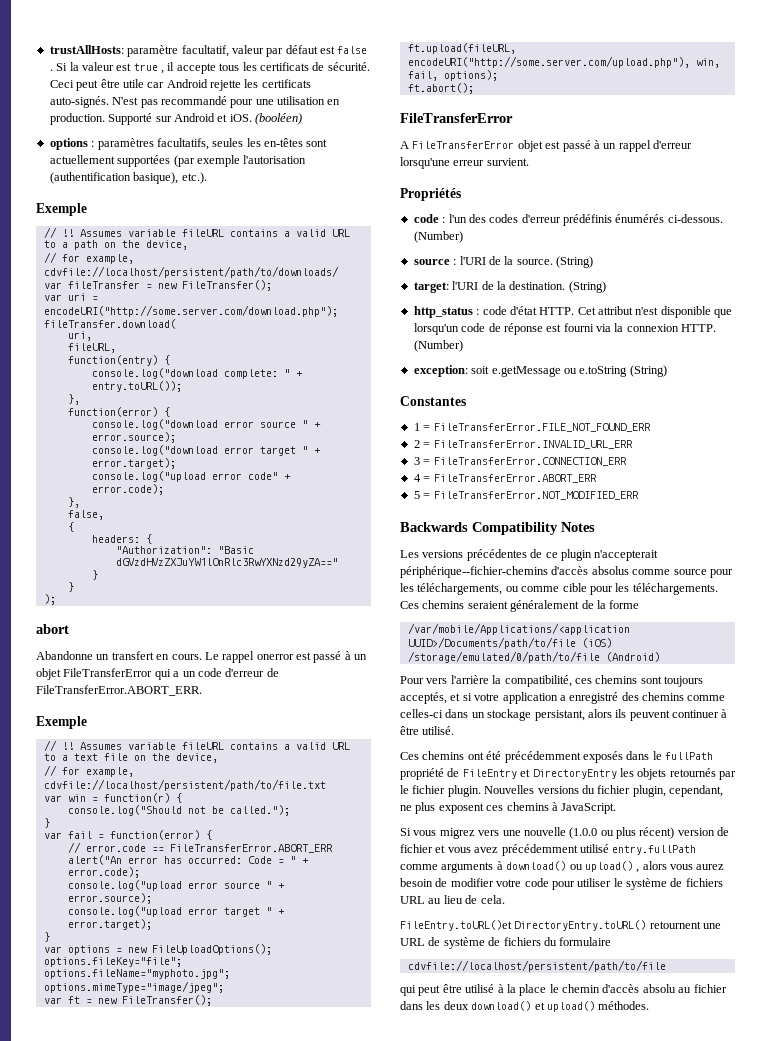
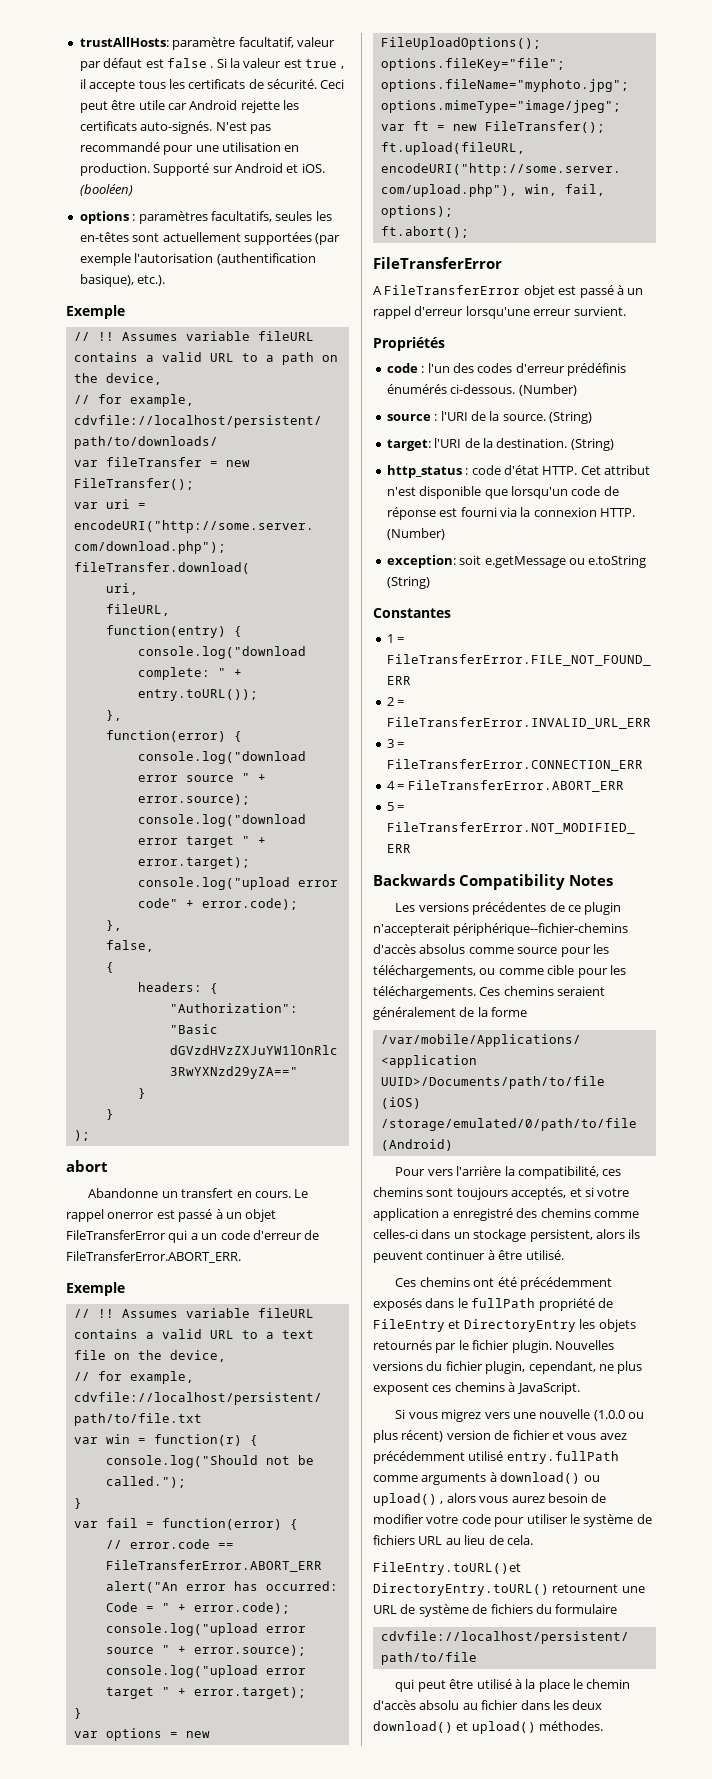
- Pour vers l'arrière la compatibilité, ces chemins sont toujours acceptés, et si votre application a enregistré des chemins comme celles-ci dans un stockage persistant, alors ils peuvent continuer à être utilisé.
+ Pour vers l'arrière la compatibilité, ces chemins sont toujours acceptés, et si votre application a enregistré des chemins comme celles-ci dans un stockage persistent, alors ils peuvent continuer à être utilisé.

